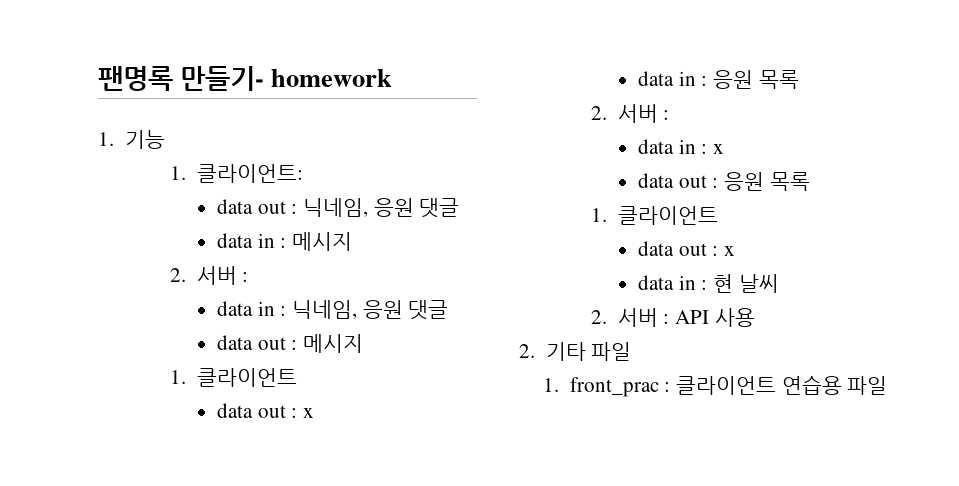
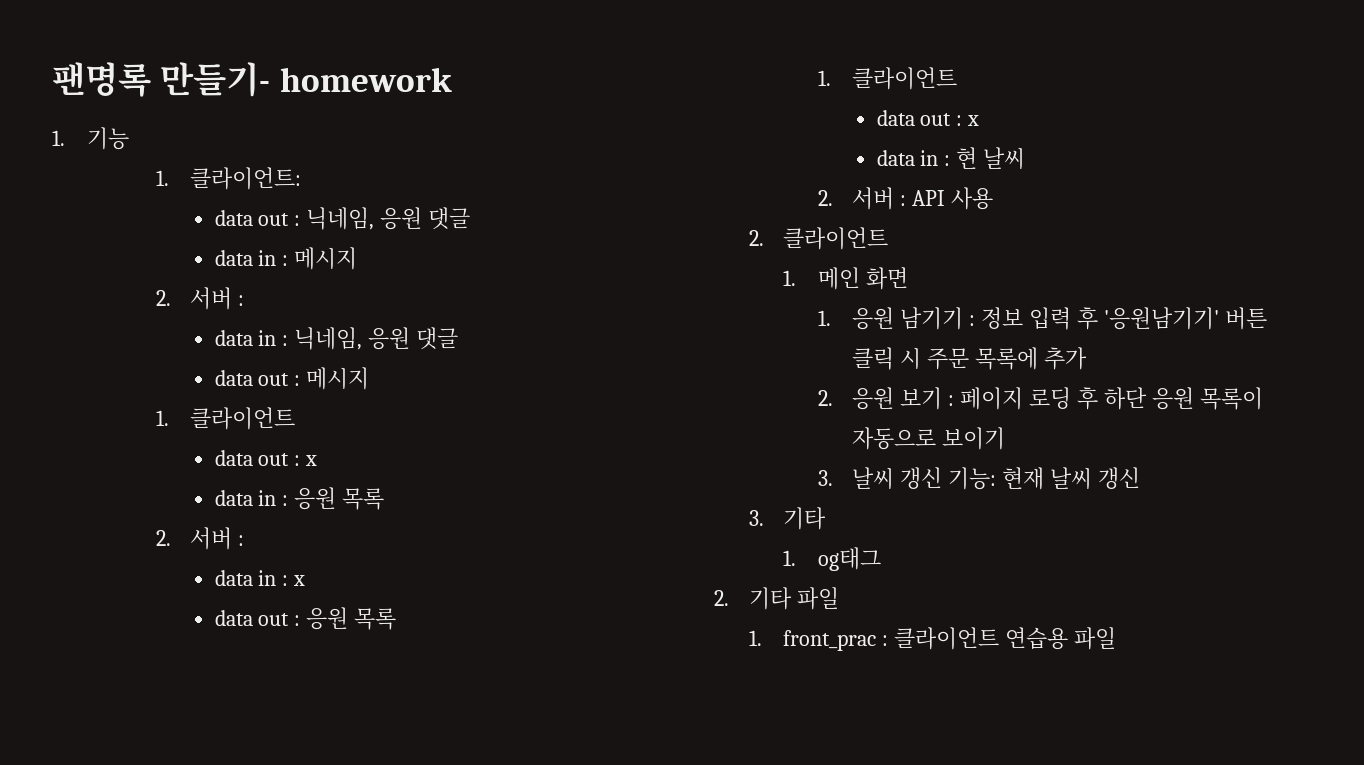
+ 2. 클라이언트
+ 1. 메인 화면
+ 1. 응원 남기기 : 정보 입력 후 '응원남기기' 버튼 클릭 시 주문 목록에 추가
+ 2. 응원 보기 : 페이지 로딩 후 하단 응원 목록이 자동으로 보이기
+ 3. 날씨 갱신 기능: 현재 날씨 갱신
+ 3. 기타
+ 1. og태그

